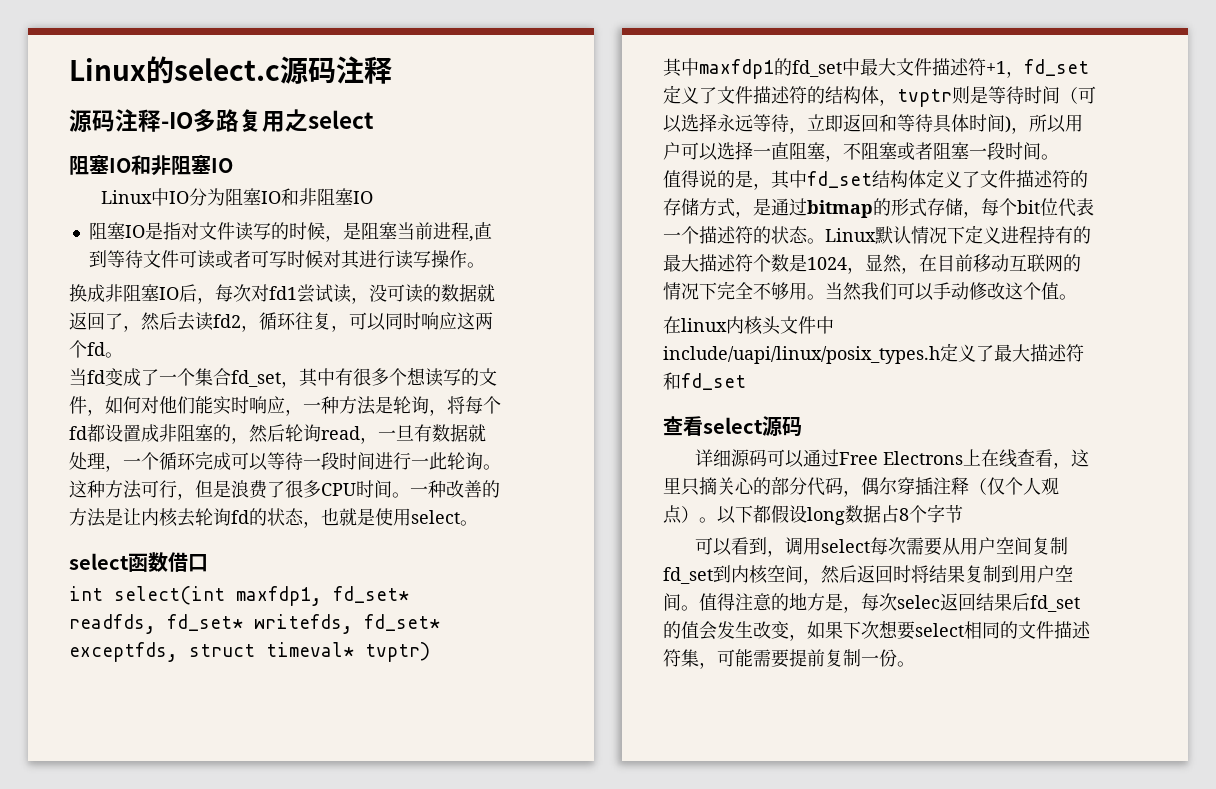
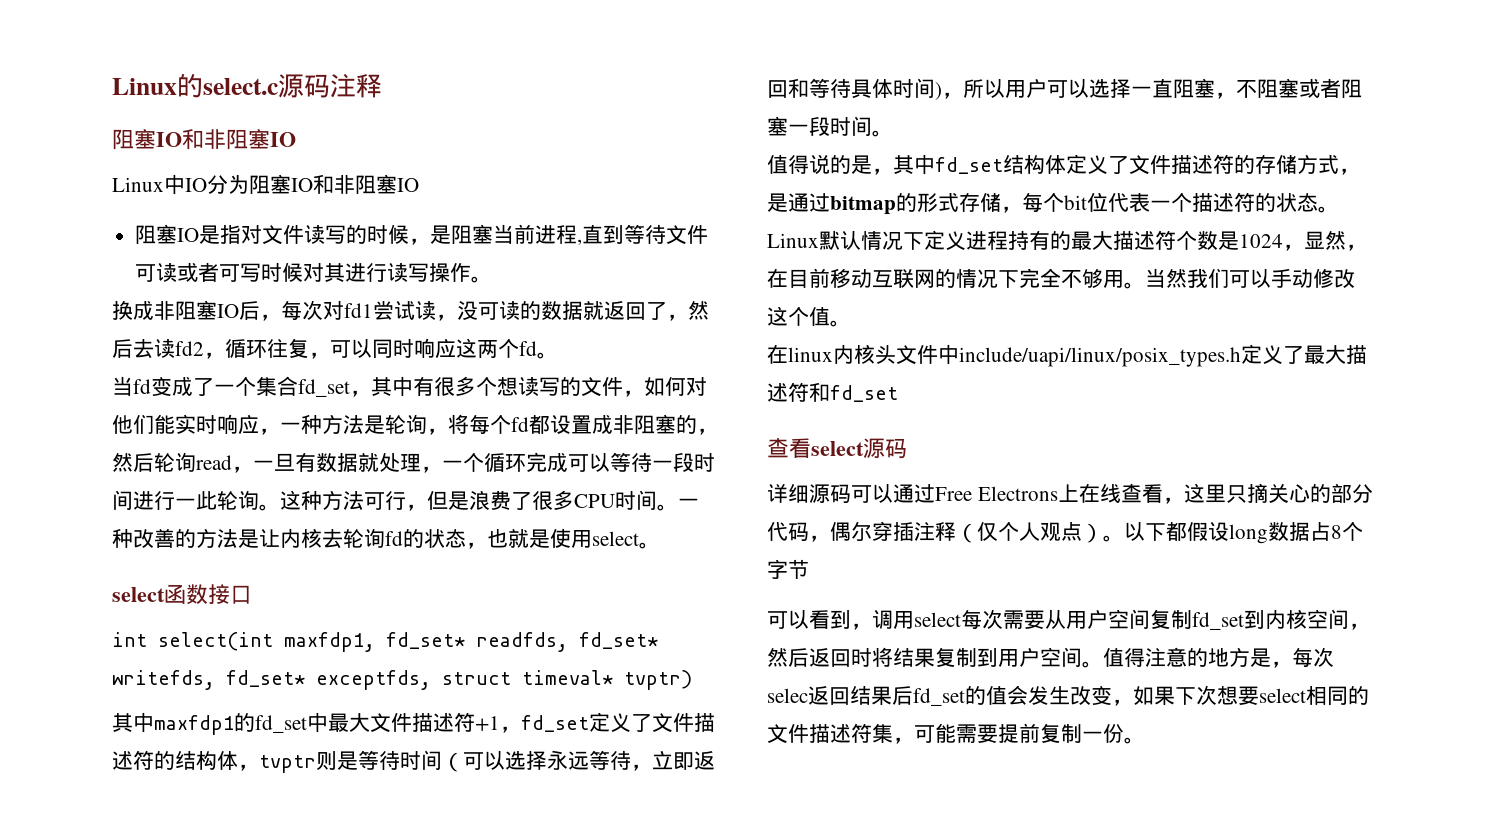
- 源码注释-IO多路复用之select
- select函数借口
+ select函数接口

